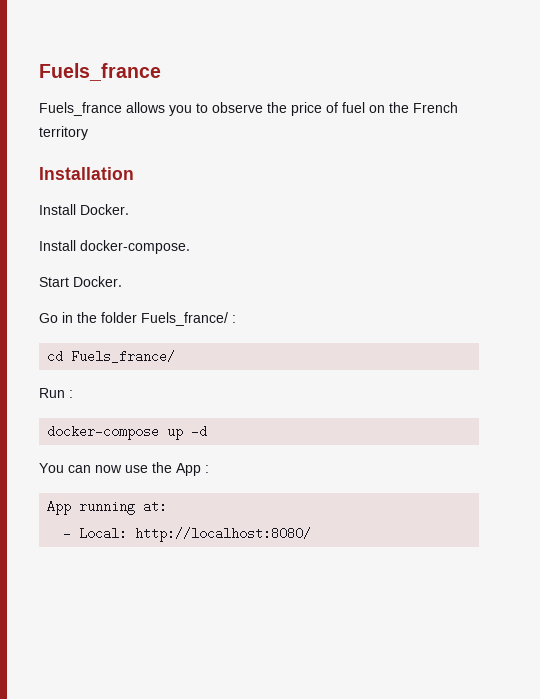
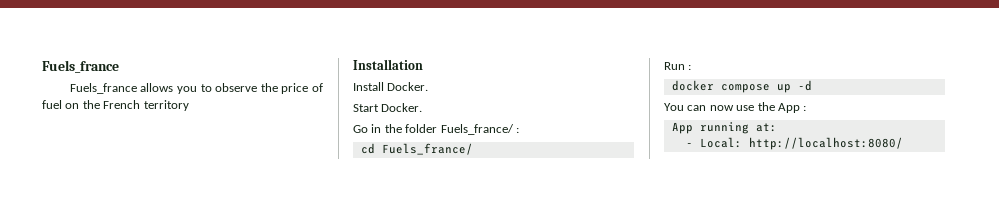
- Install docker-compose.
- docker-compose up -d
+ docker compose up -d

